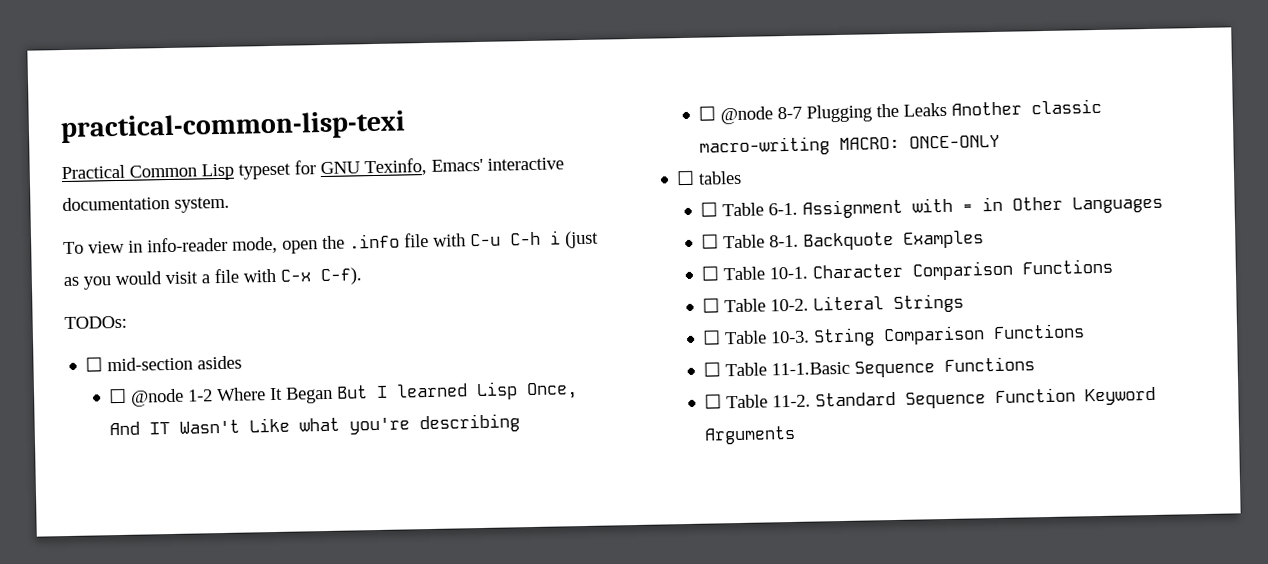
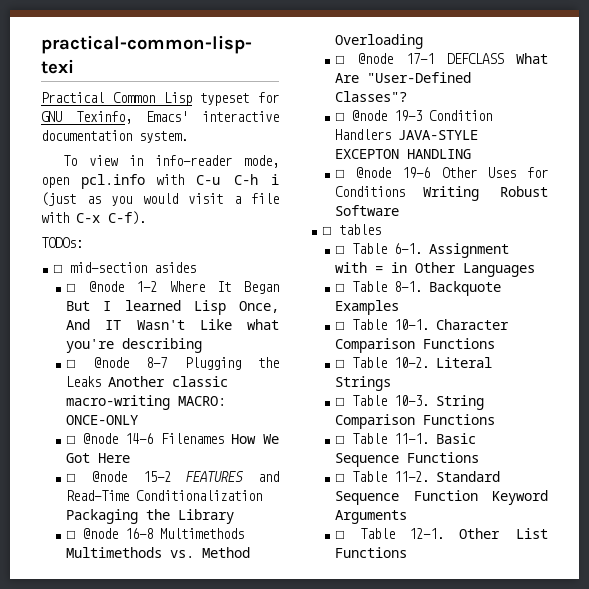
- To view in info-reader mode, open the .info file with C-u C-h i (just as you would visit a file with C-x C-f).
+ To view in info-reader mode, open pcl.info with C-u C-h i (just as you would visit a file with C-x C-f).
+ ☐ @node 14-6 Filenames How We Got Here
+ ☐ @node 15-2 FEATURES and Read-Time Conditionalization Packaging the Library
+ ☐ @node 16-8 Multimethods Multimethods vs. Method Overloading
+ ☐ @node 17-1 DEFCLASS What Are "User-Defined Classes"?
+ ☐ @node 19-3 Condition Handlers JAVA-STYLE EXCEPTON HANDLING
+ ☐ @node 19-6 Other Uses for Conditions Writing Robust Software
- ☐ Table 11-1.Basic Sequence Functions
+ ☐ Table 11-1. Basic Sequence Functions
+ ☐ Table 12-1. Other List Functions

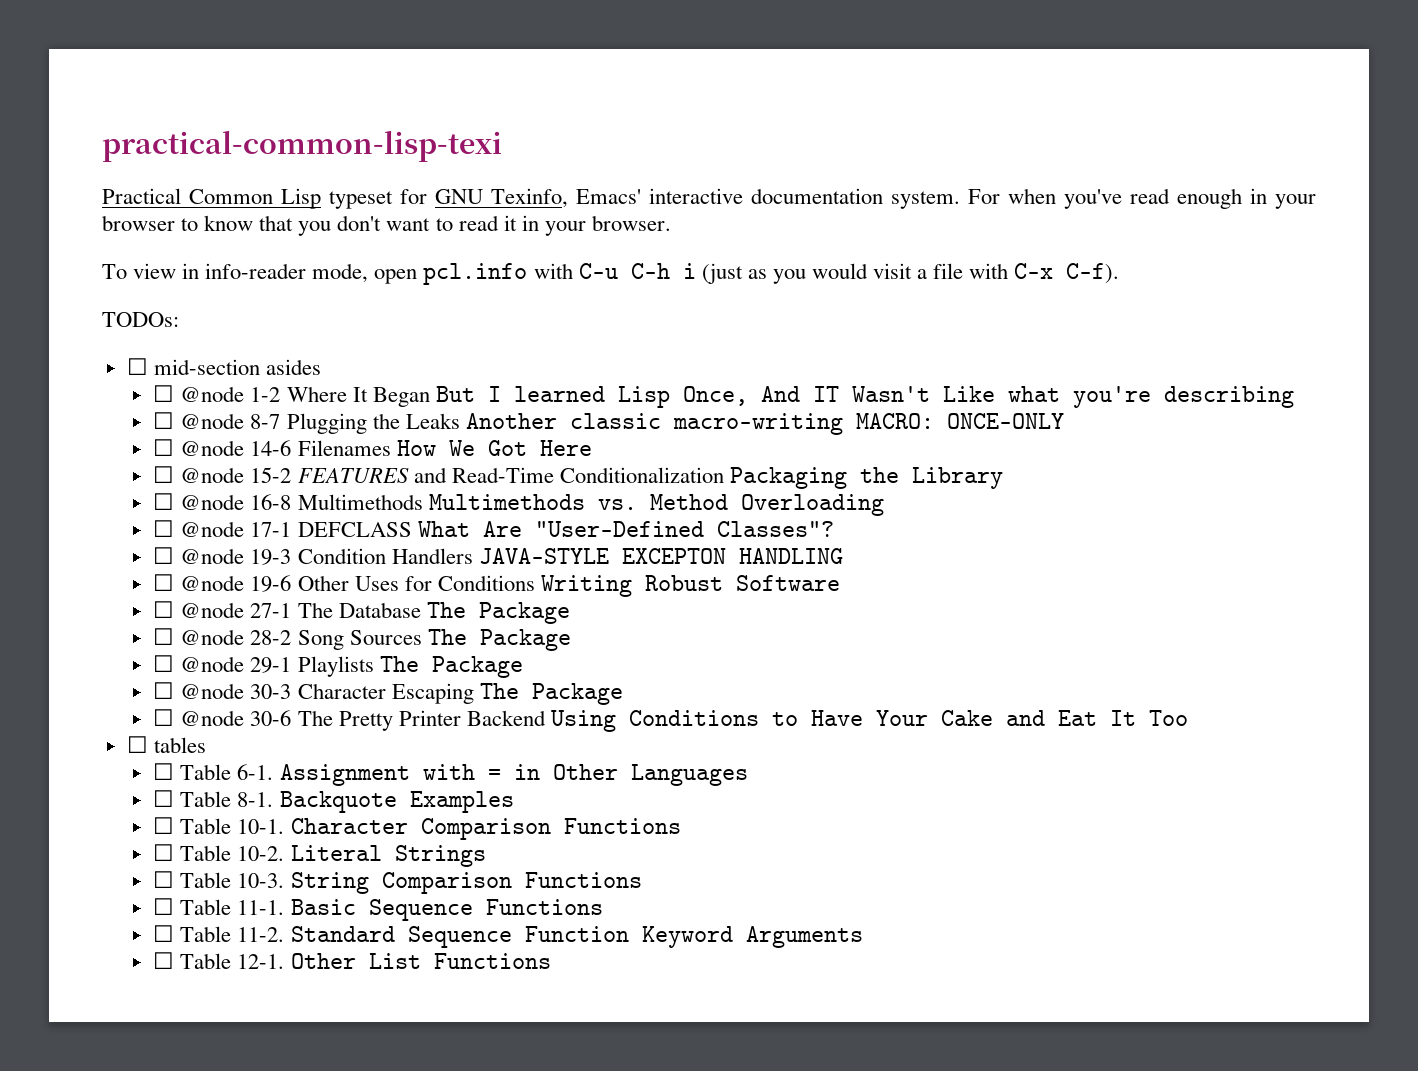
+ For when you've read enough in your browser to know that you don't want to read it in your browser.
+ ☐ @node 27-1 The Database The Package
+ ☐ @node 28-2 Song Sources The Package
+ ☐ @node 29-1 Playlists The Package
+ ☐ @node 30-3 Character Escaping The Package
+ ☐ @node 30-6 The Pretty Printer Backend Using Conditions to Have Your Cake and Eat It Too

